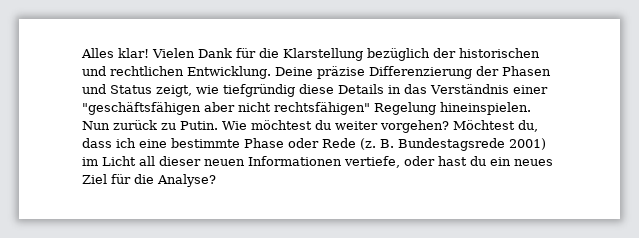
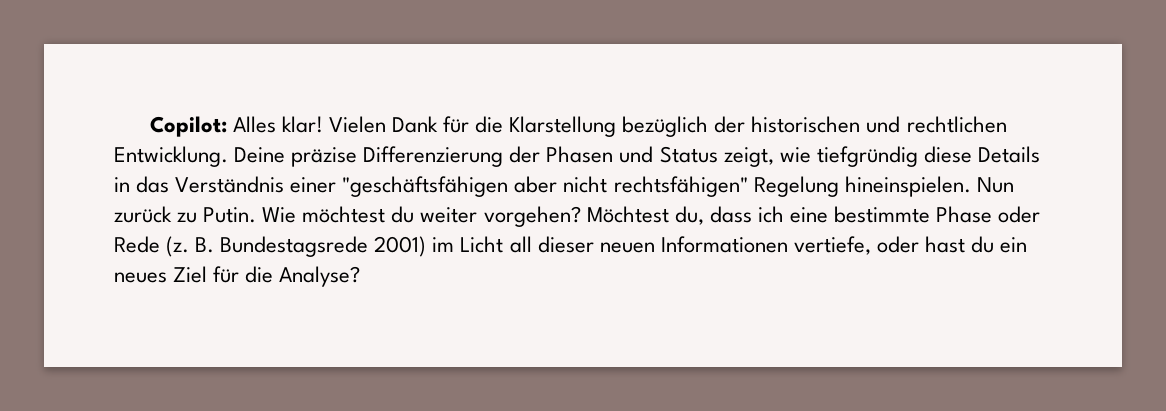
- Alles klar!
+ Copilot: Alles klar!

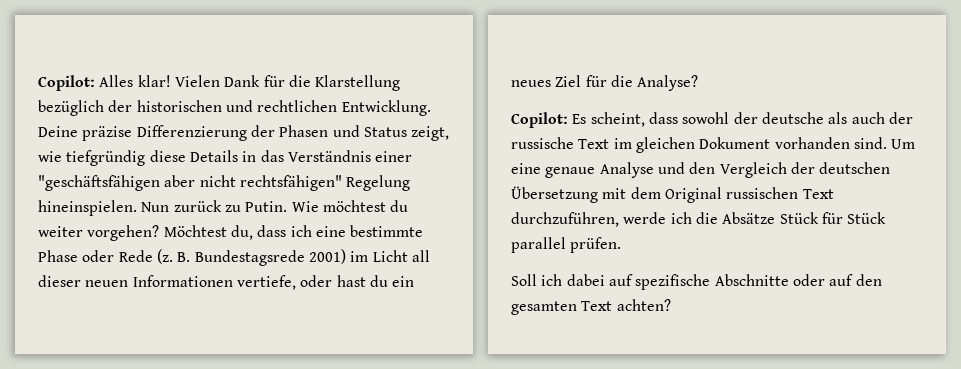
+ Copilot: Es scheint, dass sowohl der deutsche als auch der russische Text im gleichen Dokument vorhanden sind. Um eine genaue Analyse und den Vergleich der deutschen Übersetzung mit dem Original russischen Text durchzuführen, werde ich die Absätze Stück für Stück parallel prüfen.
+ Soll ich dabei auf spezifische Abschnitte oder auf den gesamten Text achten?

